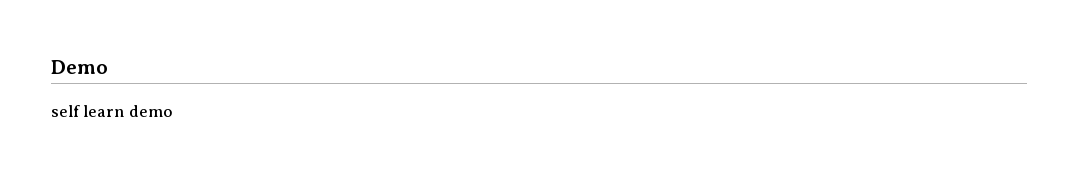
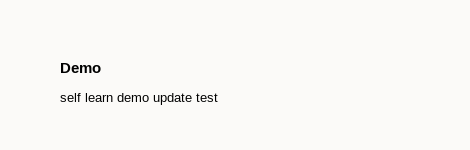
- self learn demo
+ self learn demo update test

